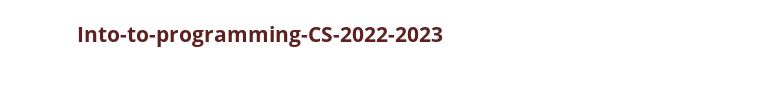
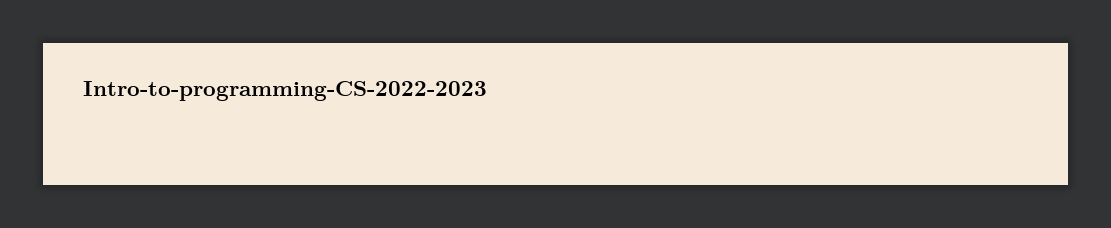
- Into-to-programming-CS-2022-2023
+ Intro-to-programming-CS-2022-2023

